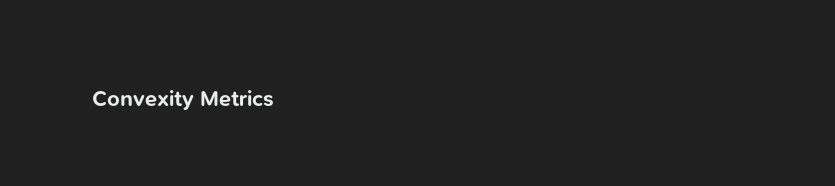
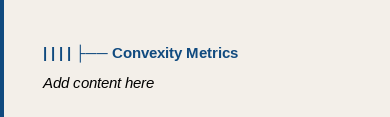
- Convexity Metrics
+ | | | | ├── Convexity Metrics
+ Add content here

